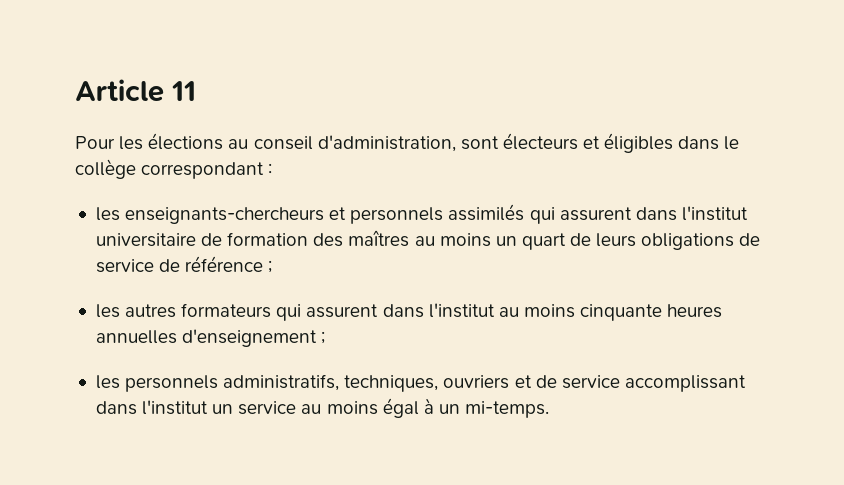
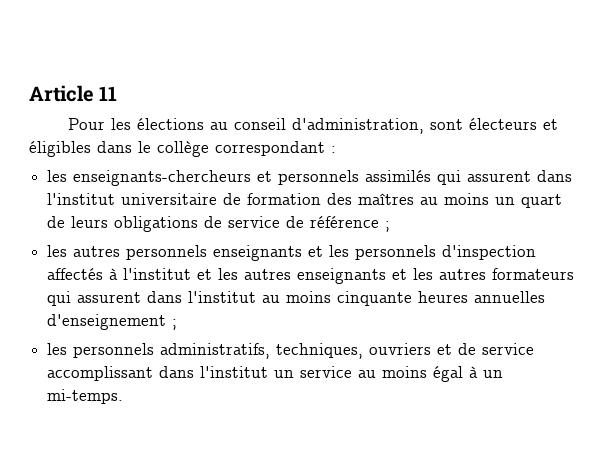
- les autres formateurs qui assurent dans l'institut au moins cinquante heures annuelles d'enseignement ;
+ les autres personnels enseignants et les personnels d'inspection affectés à l'institut et les autres enseignants et les autres formateurs qui assurent dans l'institut au moins cinquante heures annuelles d'enseignement ;

